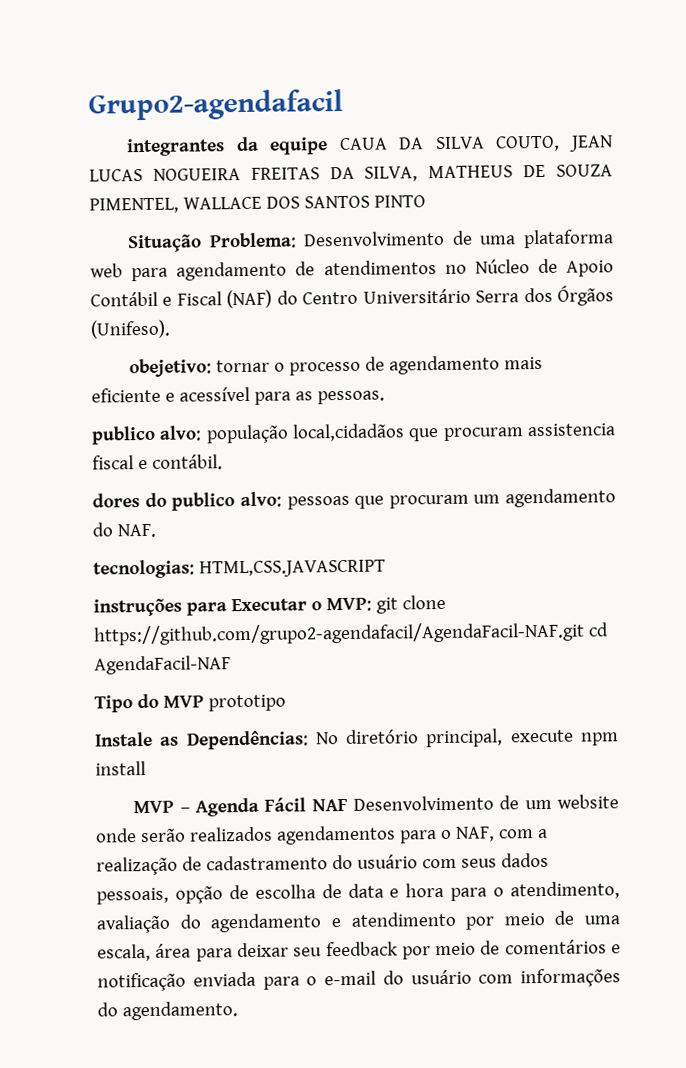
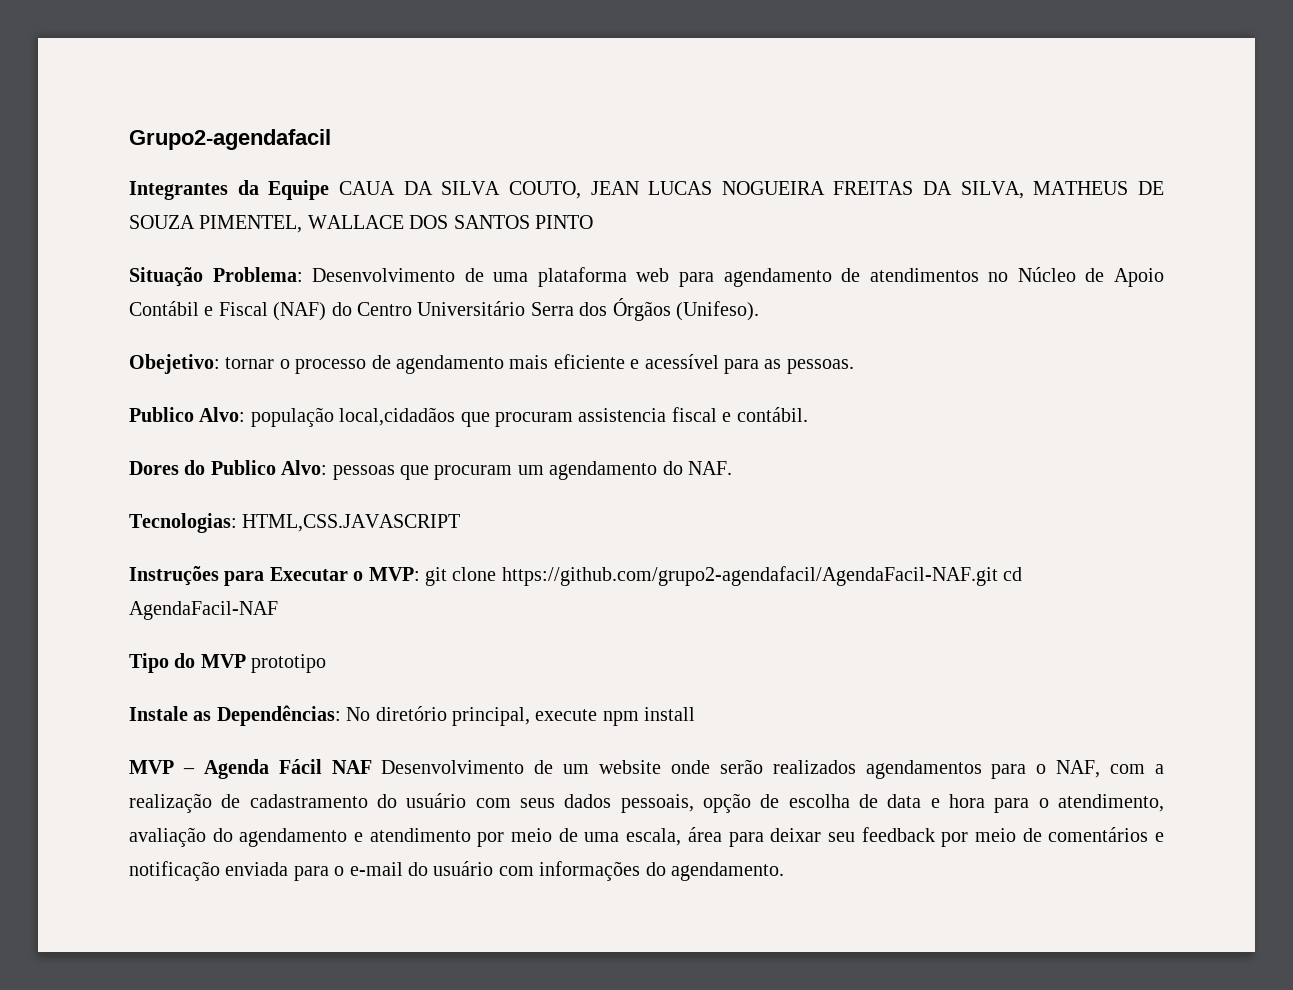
- integrantes da equipe CAUA DA SILVA COUTO, JEAN LUCAS NOGUEIRA FREITAS DA SILVA, MATHEUS DE SOUZA PIMENTEL, WALLACE DOS SANTOS PINTO
+ Integrantes da Equipe CAUA DA SILVA COUTO, JEAN LUCAS NOGUEIRA FREITAS DA SILVA, MATHEUS DE SOUZA PIMENTEL, WALLACE DOS SANTOS PINTO
- obejetivo: tornar o processo de agendamento mais eficiente e acessível para as pessoas.
+ Obejetivo: tornar o processo de agendamento mais eficiente e acessível para as pessoas.
- publico alvo: população local,cidadãos que procuram assistencia fiscal e contábil.
+ Publico Alvo: população local,cidadãos que procuram assistencia fiscal e contábil.
- dores do publico alvo: pessoas que procuram um agendamento do NAF.
+ Dores do Publico Alvo: pessoas que procuram um agendamento do NAF.
- tecnologias: HTML,CSS.JAVASCRIPT
+ Tecnologias: HTML,CSS.JAVASCRIPT
- instruções para Executar o MVP: git clone https://github.com/grupo2-agendafacil/AgendaFacil-NAF.git cd AgendaFacil-NAF
+ Instruções para Executar o MVP: git clone https://github.com/grupo2-agendafacil/AgendaFacil-NAF.git cd AgendaFacil-NAF

